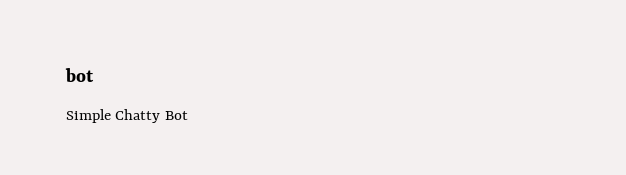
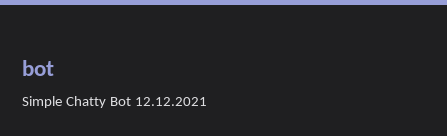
- Simple Chatty Bot
+ Simple Chatty Bot 12.12.2021

